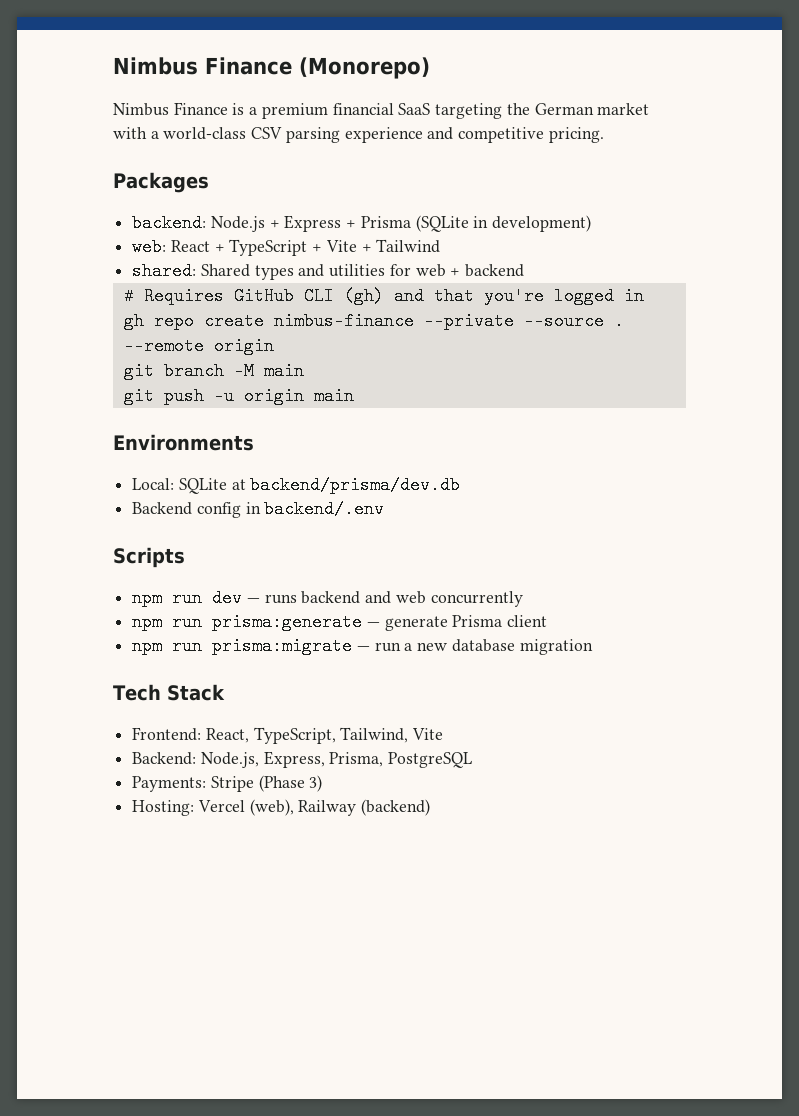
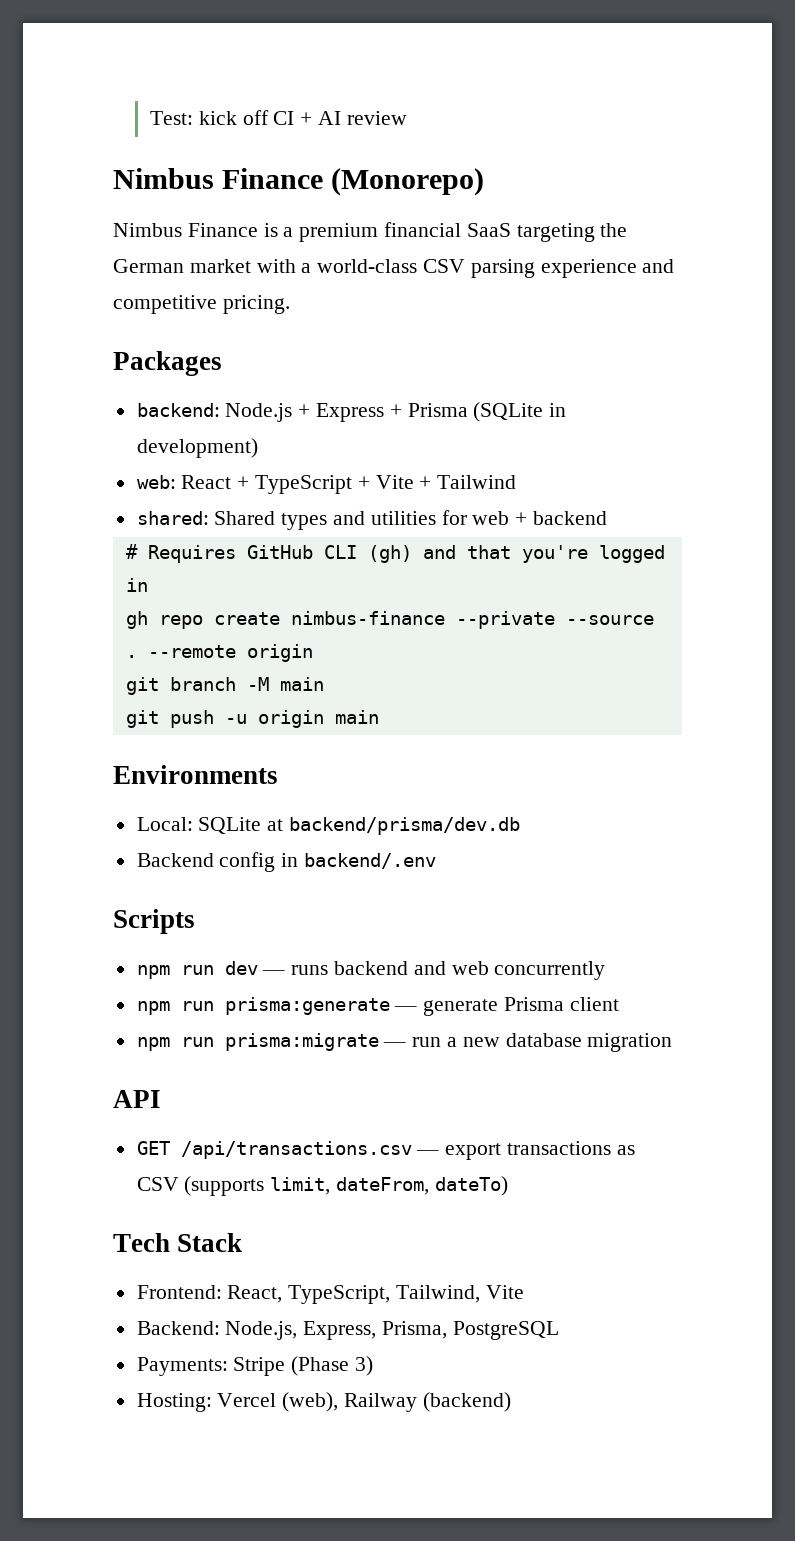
+ Test: kick off CI + AI review
+ API
+ GET /api/transactions.csv — export transactions as CSV (supports limit, dateFrom, dateTo)

